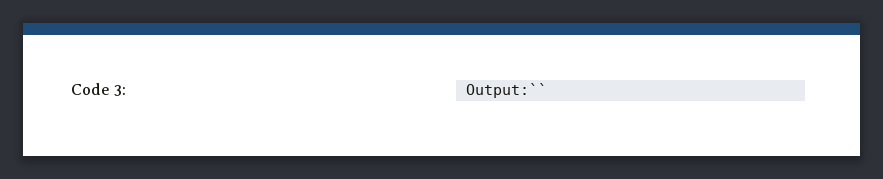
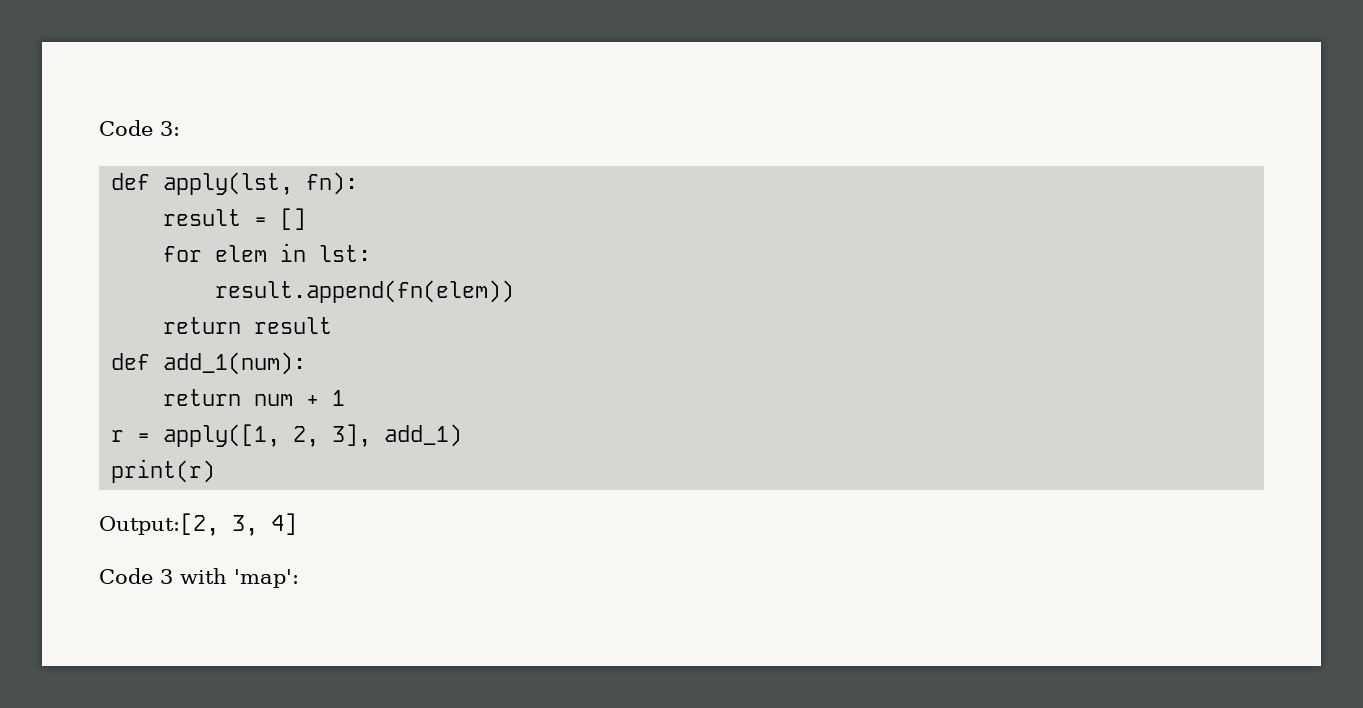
- Output:``
+ def apply(lst, fn):
+ result = []
+ for elem in lst:
+ result.append(fn(elem))
+ return result
+ def add_1(num):
+ return num + 1
+ r = apply([1, 2, 3], add_1)
+ print(r)
+ Output:[2, 3, 4]
+ Code 3 with 'map':

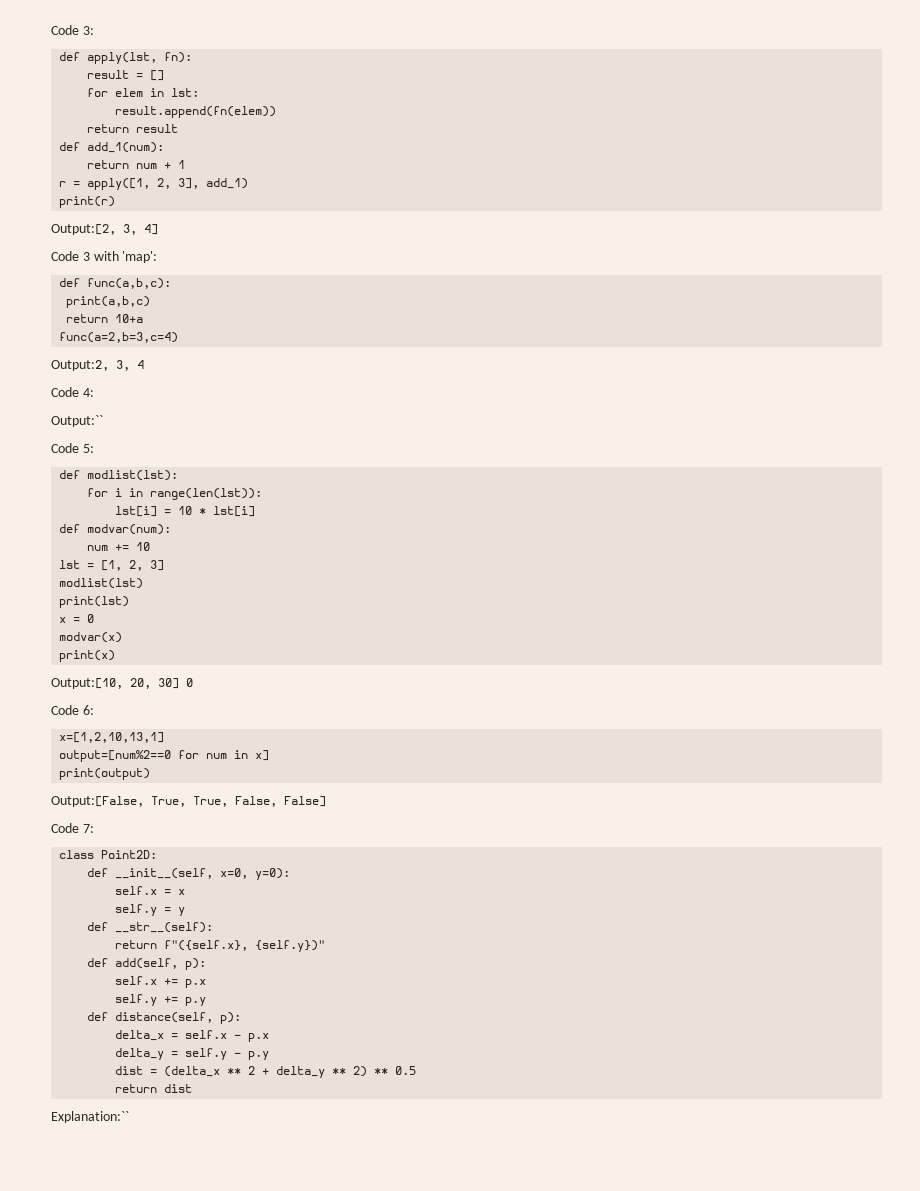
+ def func(a,b,c):
+ print(a,b,c)
+ return 10+a
+ func(a=2,b=3,c=4)
+ Output:2, 3, 4
+ Code 4:
+ Output:``
+ Code 5:
+ def modlist(lst):
+ for i in range(len(lst)):
+ lst[i] = 10 * lst[i]
+ def modvar(num):
+ num += 10
+ lst = [1, 2, 3]
+ modlist(lst)
+ print(lst)
+ x = 0
+ modvar(x)
+ print(x)
+ Output:[10, 20, 30] 0
+ Code 6:
+ x=[1,2,10,13,1]
+ output=[num%2==0 for num in x]
+ print(output)
+ Output:[False, True, True, False, False]
+ Code 7:
+ class Point2D:
+ def __init__(self, x=0, y=0):
+ self.x = x
+ self.y = y
+ def __str__(self):
+ return f"({self.x}, {self.y})"
+ def add(self, p):
+ self.x += p.x
+ self.y += p.y
+ def distance(self, p):
+ delta_x = self.x - p.x
+ delta_y = self.y - p.y
+ dist = (delta_x ** 2 + delta_y ** 2) ** 0.5
+ return dist
+ Explanation:``

